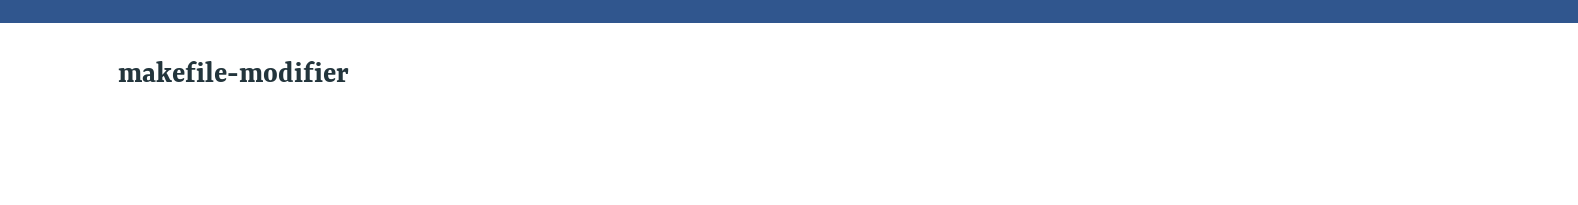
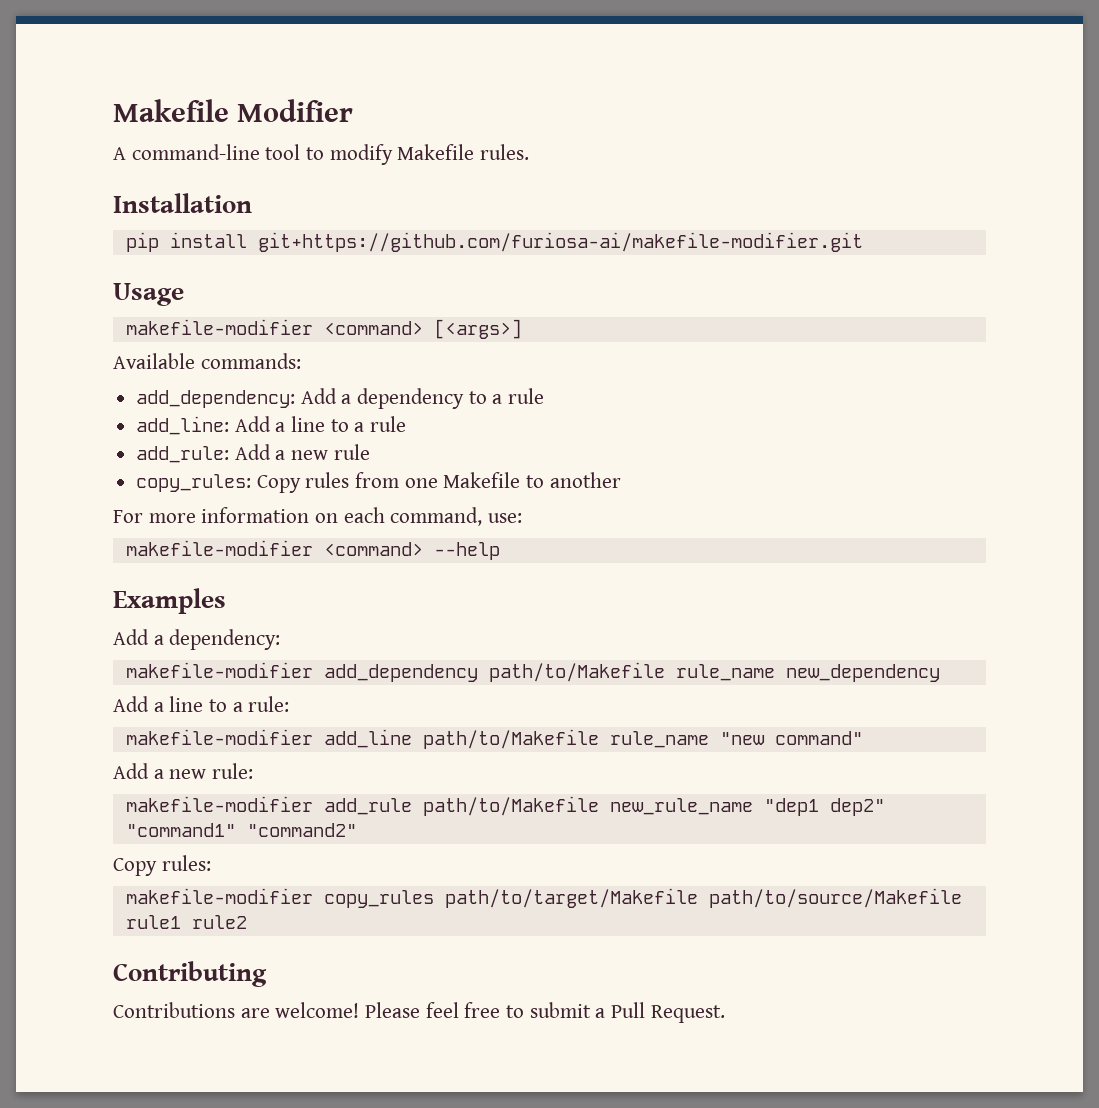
- makefile-modifier
+ Makefile Modifier
+ A command-line tool to modify Makefile rules.
+ Installation
+ pip install git+https://github.com/furiosa-ai/makefile-modifier.git
+ Usage
+ makefile-modifier <command> [<args>]
+ Available commands:
+ add_dependency: Add a dependency to a rule
+ add_line: Add a line to a rule
+ add_rule: Add a new rule
+ copy_rules: Copy rules from one Makefile to another
+ For more information on each command, use:
+ makefile-modifier <command> --help
+ Examples
+ Add a dependency:
+ makefile-modifier add_dependency path/to/Makefile rule_name new_dependency
+ Add a line to a rule:
+ makefile-modifier add_line path/to/Makefile rule_name "new command"
+ Add a new rule:
+ makefile-modifier add_rule path/to/Makefile new_rule_name "dep1 dep2" "command1" "command2"
+ Copy rules:
+ makefile-modifier copy_rules path/to/target/Makefile path/to/source/Makefile rule1 rule2
+ Contributing
+ Contributions are welcome! Please feel free to submit a Pull Request.

